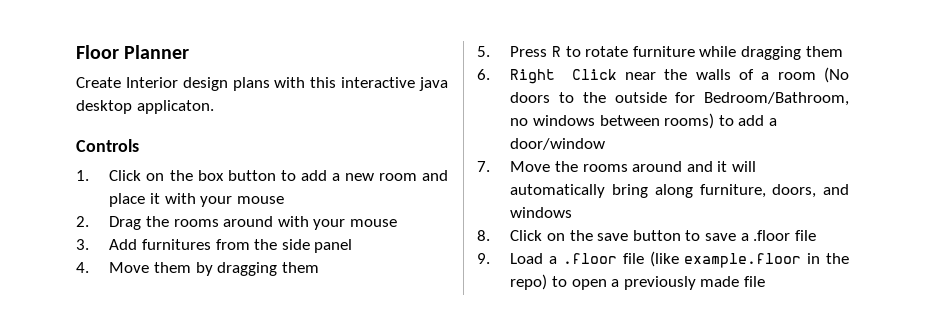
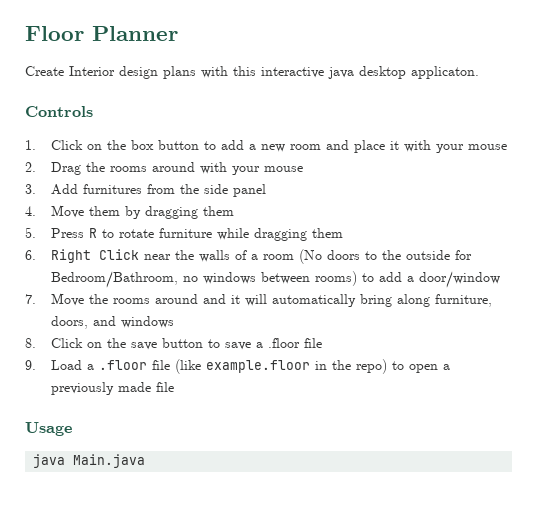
+ Usage
+ java Main.java

